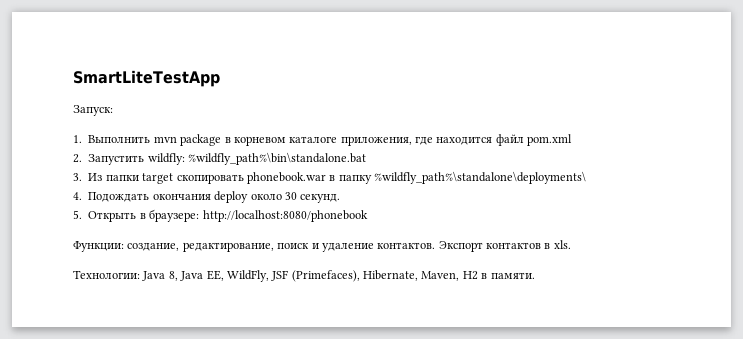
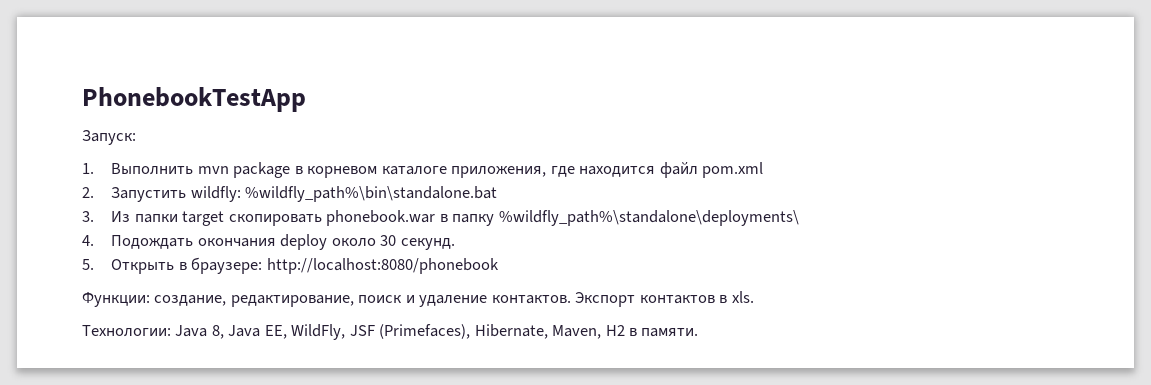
- SmartLiteTestApp
+ PhonebookTestApp

